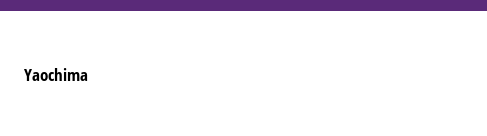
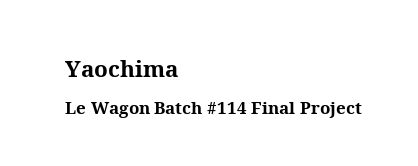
+ Le Wagon Batch #114 Final Project

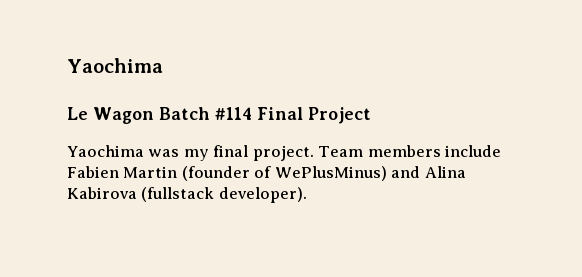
+ Yaochima was my final project. Team members include Fabien Martin (founder of WePlusMinus) and Alina Kabirova (fullstack developer).

